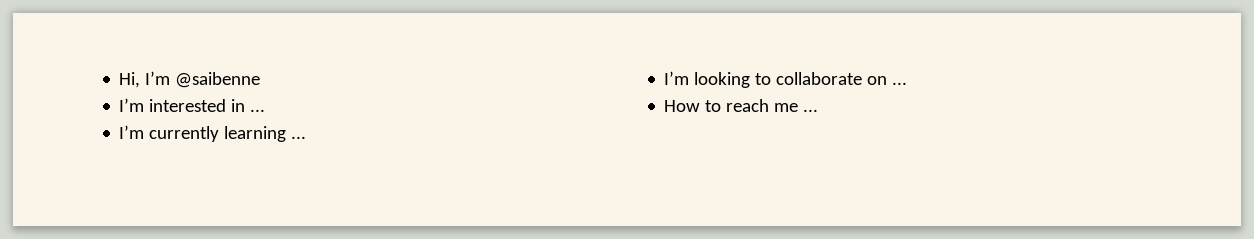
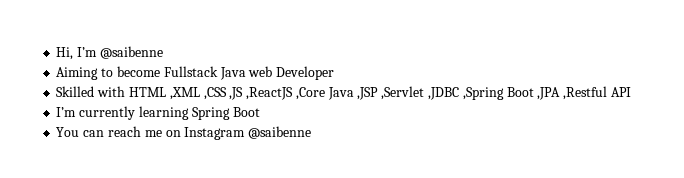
- I’m interested in ...
- I’m currently learning ...
- I’m looking to collaborate on ...
- How to reach me ...
+ Aiming to become Fullstack Java web Developer
+ Skilled with HTML ,XML ,CSS ,JS ,ReactJS ,Core Java ,JSP ,Servlet ,JDBC ,Spring Boot ,JPA ,Restful API
+ I’m currently learning Spring Boot
+ You can reach me on Instagram @saibenne

